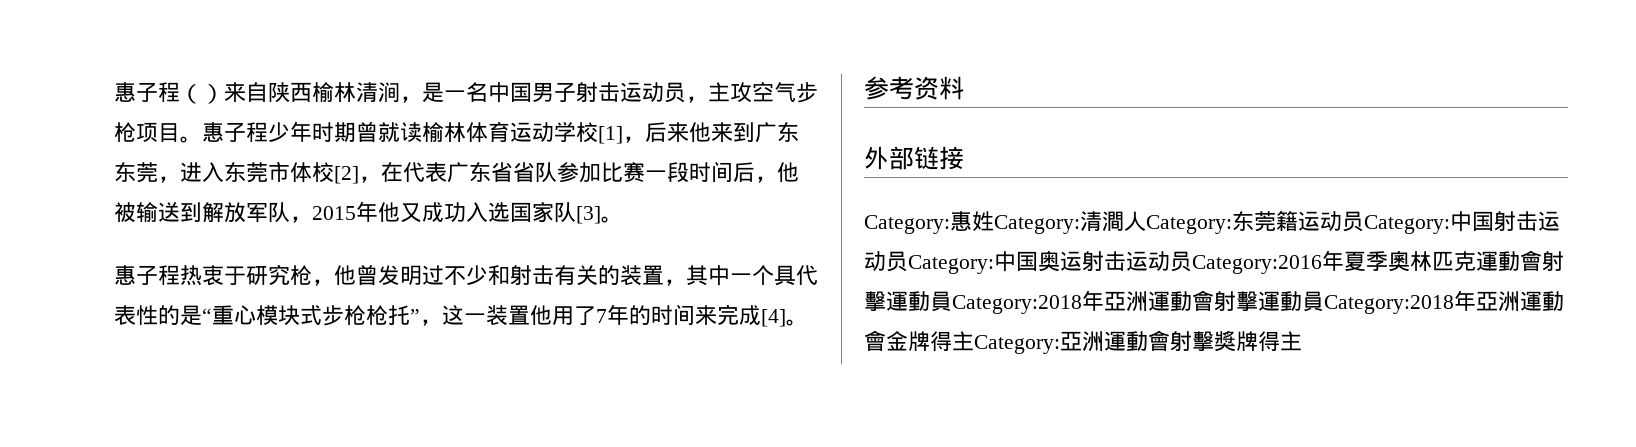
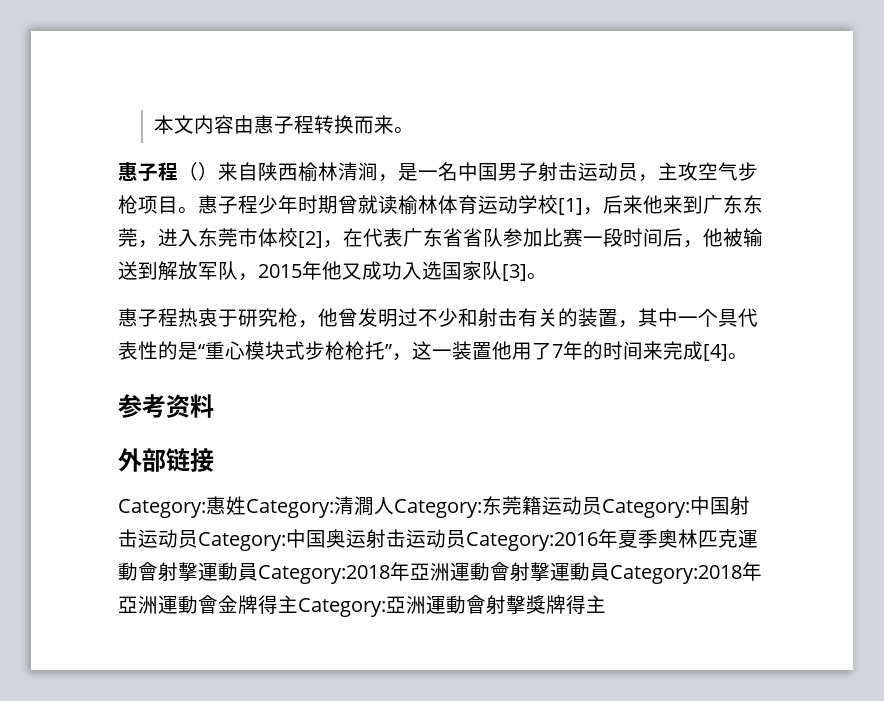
+ 本文内容由惠子程转换而来。

